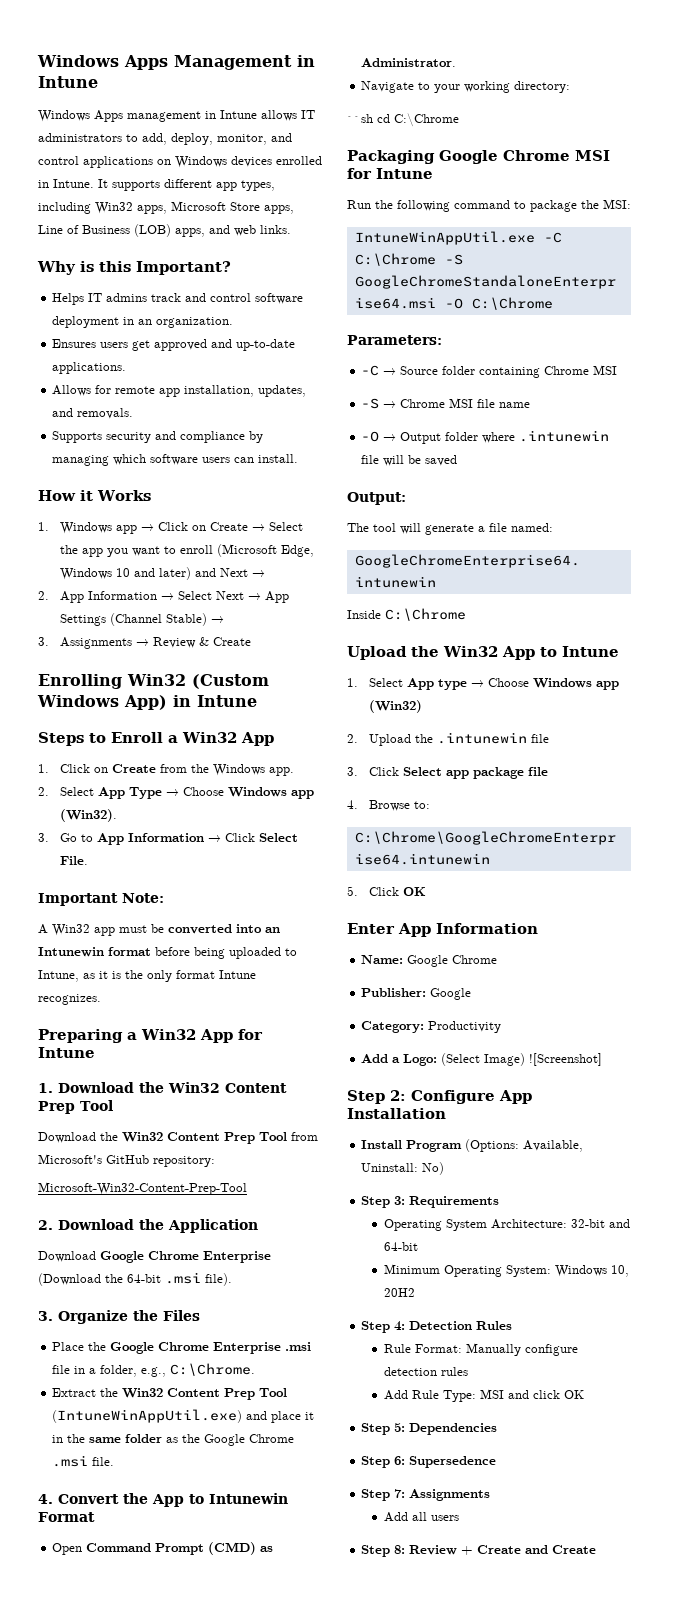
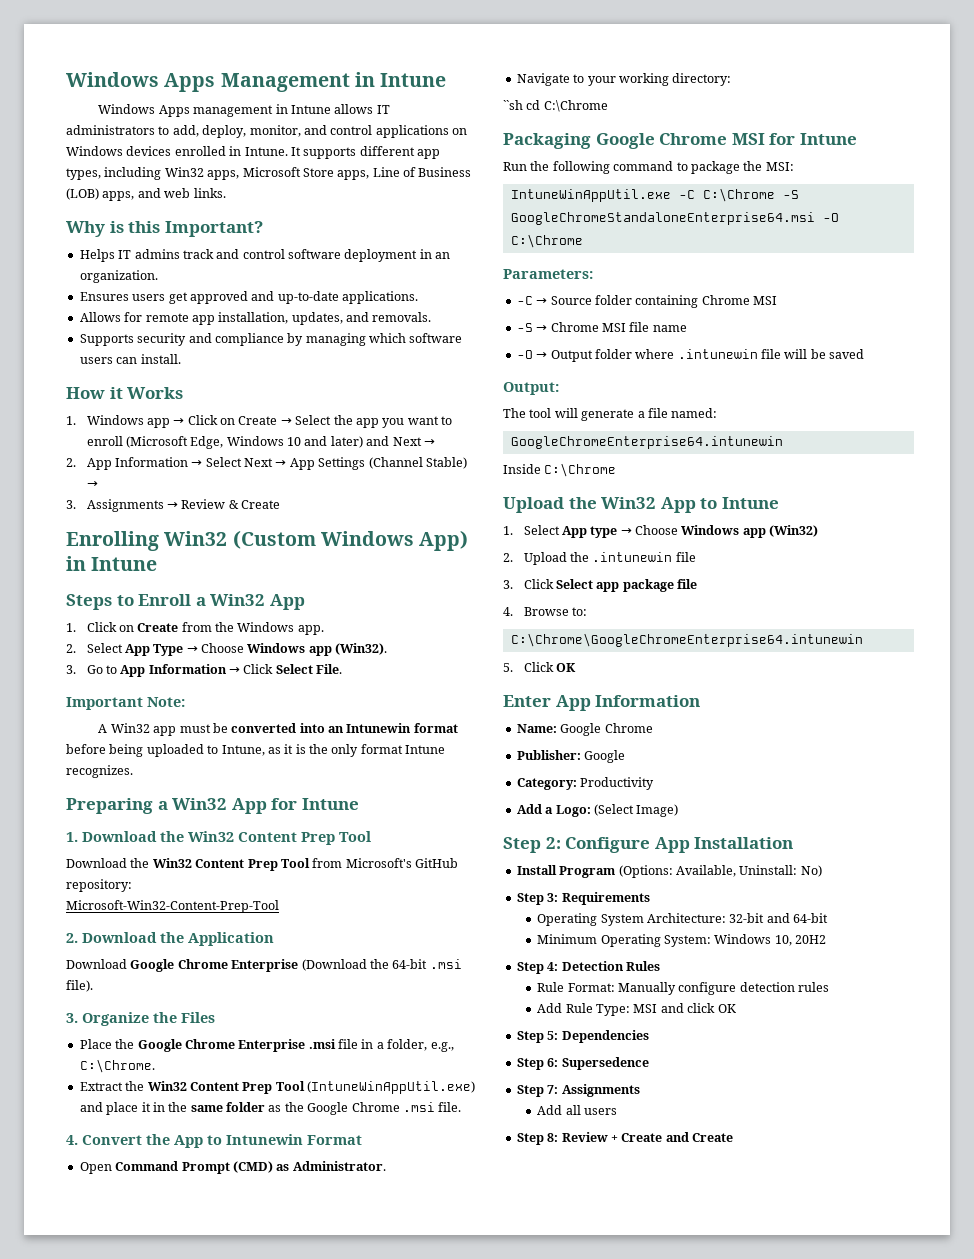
- Add a Logo: (Select Image) ![Screenshot]
+ Add a Logo: (Select Image)

